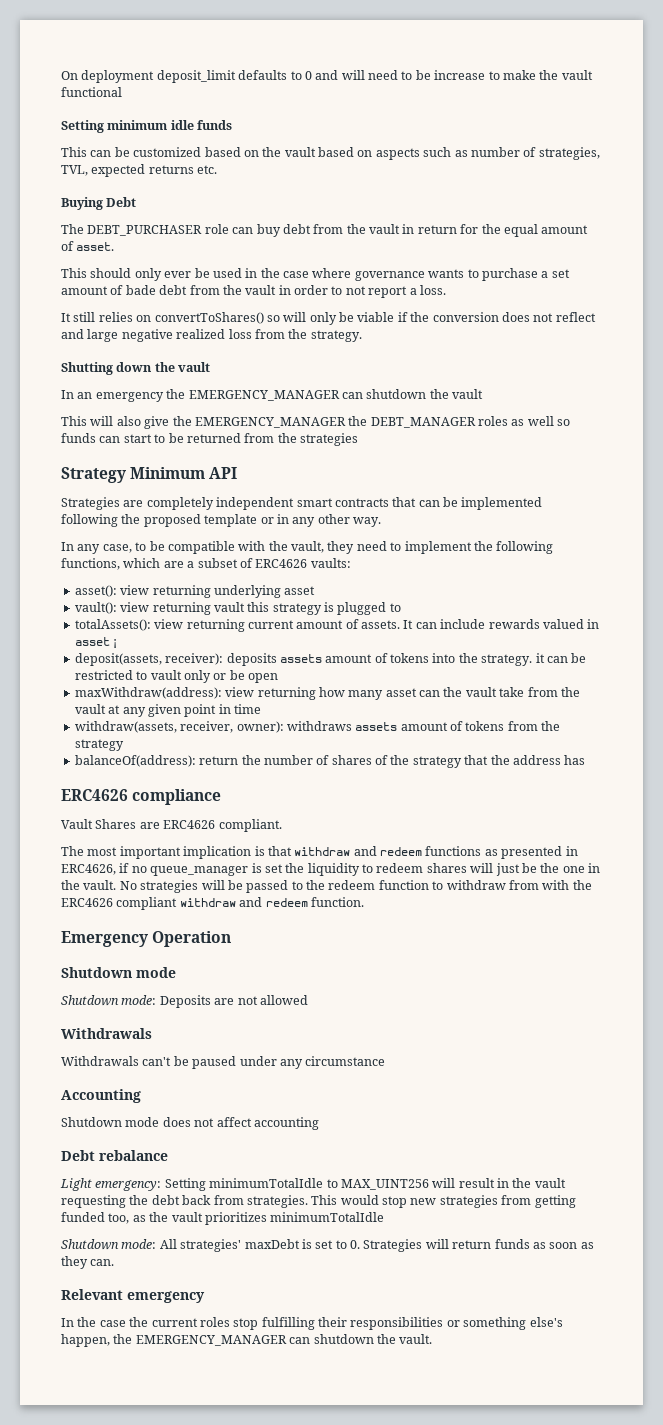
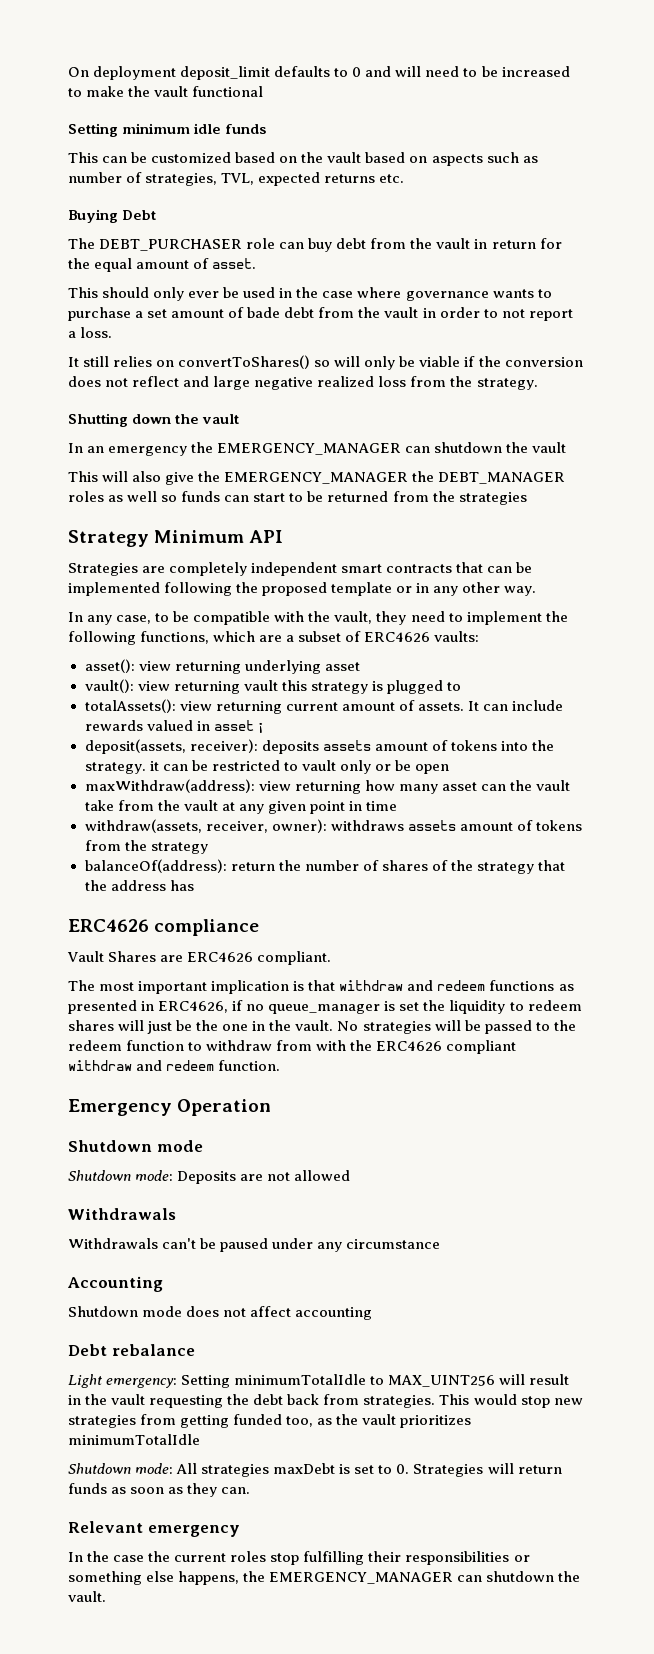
- On deployment deposit_limit defaults to 0 and will need to be increase to make the vault functional
+ On deployment deposit_limit defaults to 0 and will need to be increased to make the vault functional
- Shutdown mode: All strategies' maxDebt is set to 0. Strategies will return funds as soon as they can.
+ Shutdown mode: All strategies maxDebt is set to 0. Strategies will return funds as soon as they can.
- In the case the current roles stop fulfilling their responsibilities or something else's happen, the EMERGENCY_MANAGER can shutdown the vault.
+ In the case the current roles stop fulfilling their responsibilities or something else happens, the EMERGENCY_MANAGER can shutdown the vault.

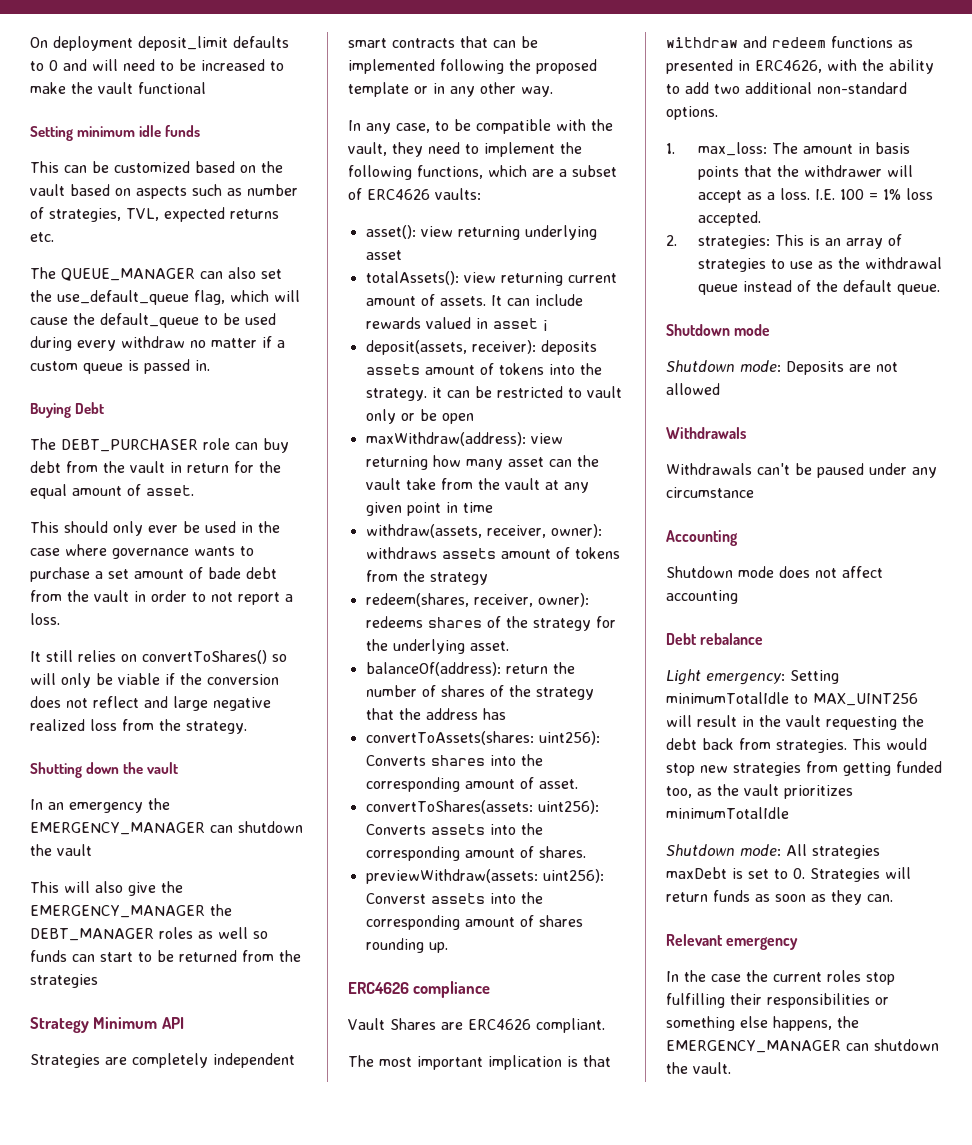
+ The QUEUE_MANAGER can also set the use_default_queue flag, which will cause the default_queue to be used during every withdraw no matter if a custom queue is passed in.
- vault(): view returning vault this strategy is plugged to
+ redeem(shares, receiver, owner): redeems shares of the strategy for the underlying asset.
+ convertToAssets(shares: uint256): Converts shares into the corresponding amount of asset.
+ convertToShares(assets: uint256): Converts assets into the corresponding amount of shares.
+ previewWithdraw(assets: uint256): Converst assets into the corresponding amount of shares rounding up.
- The most important implication is that withdraw and redeem functions as presented in ERC4626, if no queue_manager is set the liquidity to redeem shares will just be the one in the vault. No strategies will be passed to the redeem function to withdraw from with the ERC4626 compliant withdraw and redeem function.
- Emergency Operation
+ The most important implication is that withdraw and redeem functions as presented in ERC4626, with the ability to add two additional non-standard options.
+ 1. max_loss: The amount in basis points that the withdrawer will accept as a loss. I.E. 100 = 1% loss accepted.
+ 2. strategies: This is an array of strategies to use as the withdrawal queue instead of the default queue.

